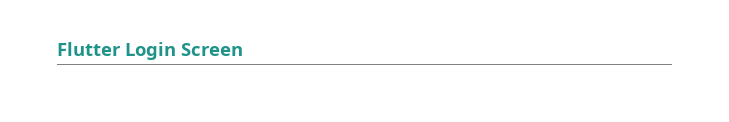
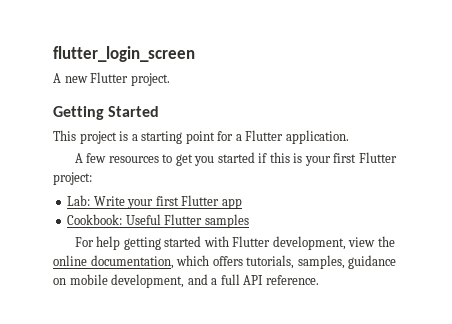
- Flutter Login Screen
+ flutter_login_screen
+ A new Flutter project.
+ Getting Started
+ This project is a starting point for a Flutter application.
+ A few resources to get you started if this is your first Flutter project:
+ Lab: Write your first Flutter app
+ Cookbook: Useful Flutter samples
+ For help getting started with Flutter development, view the online documentation, which offers tutorials, samples, guidance on mobile development, and a full API reference.

